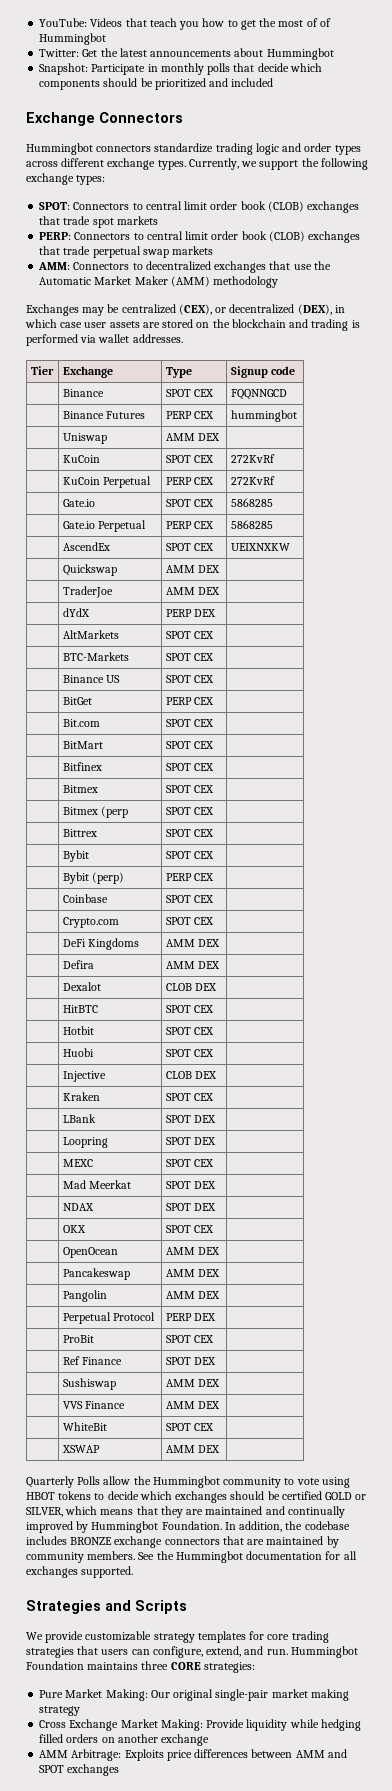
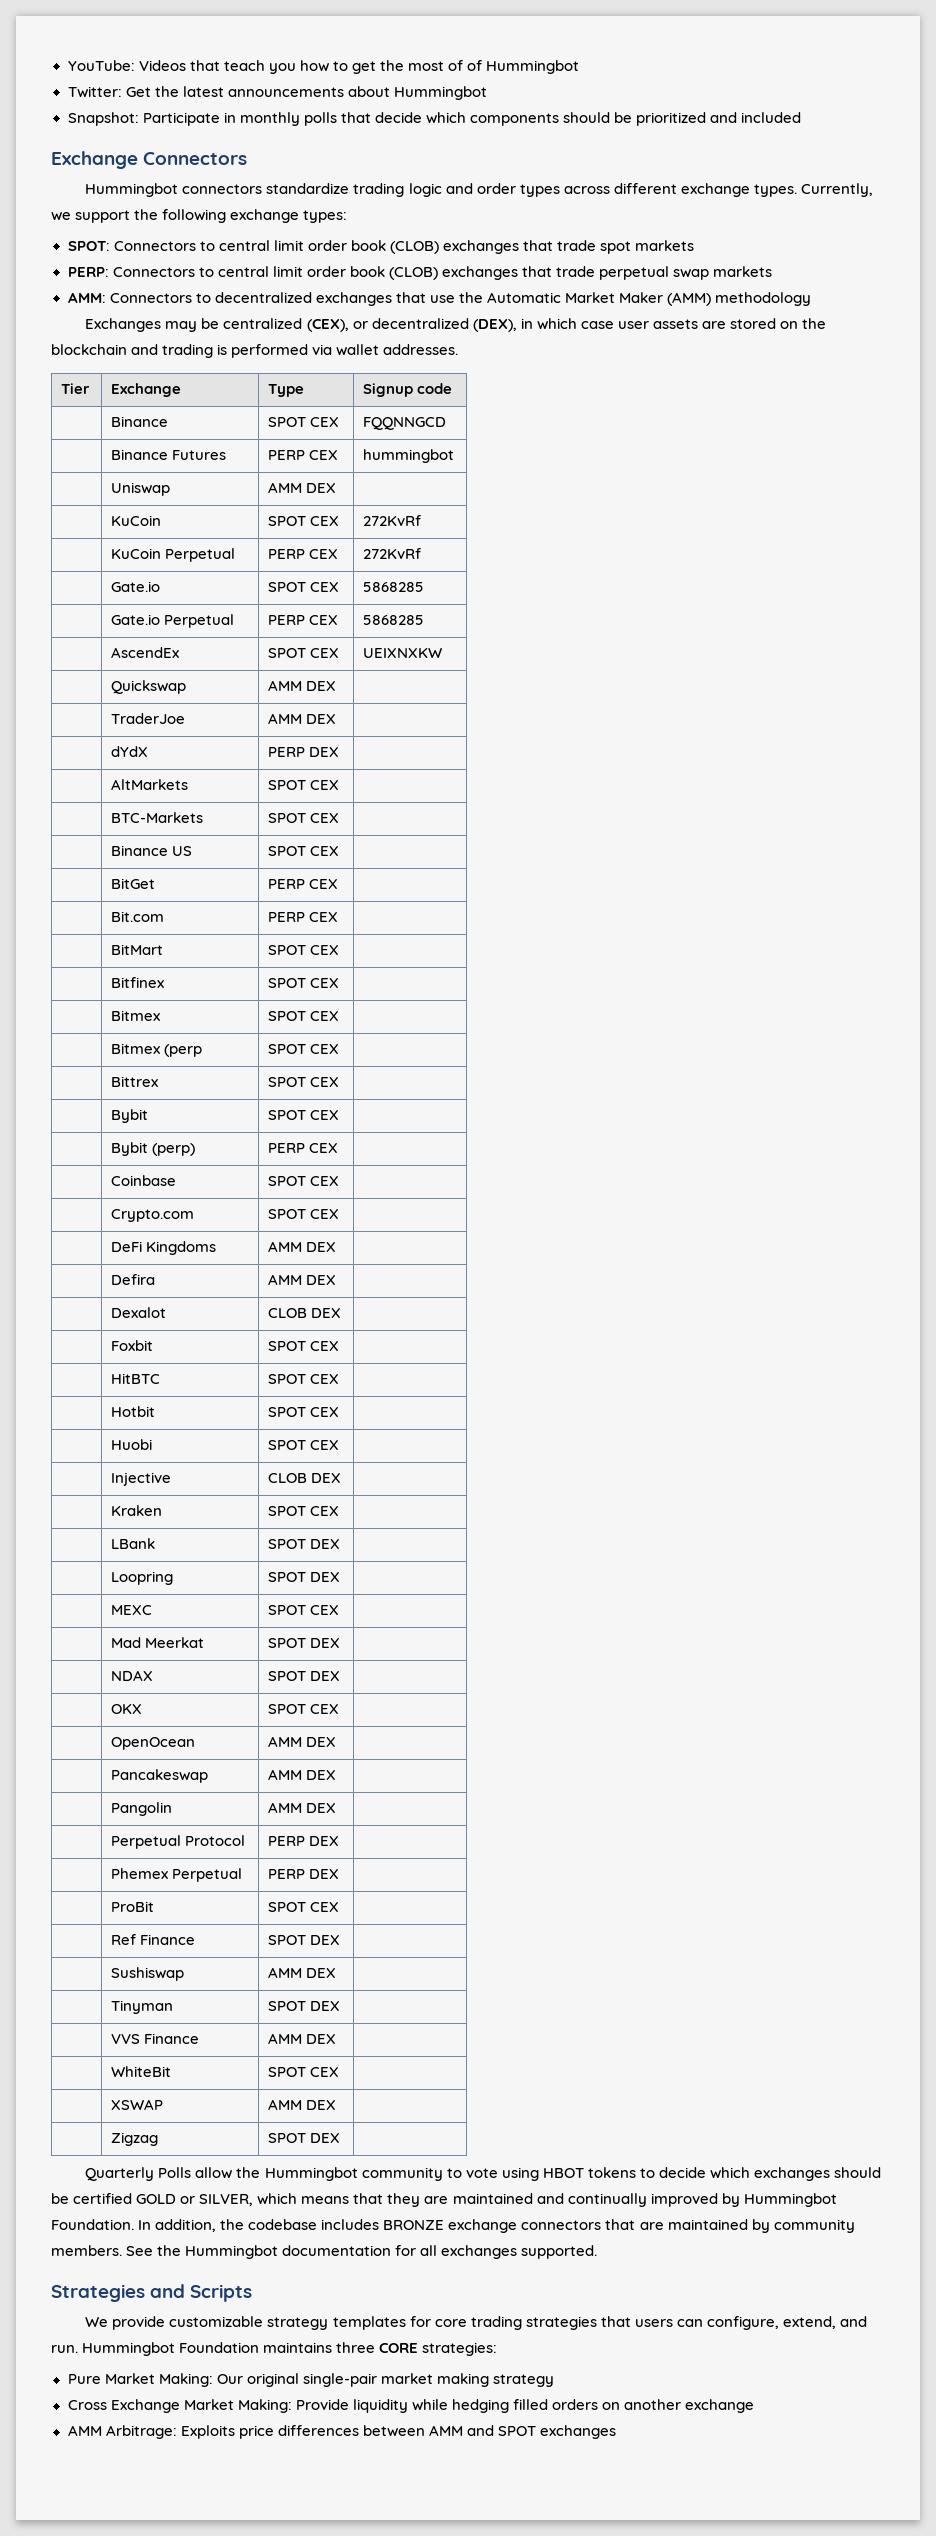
- | Bit.com | SPOT CEX |
+ | Bit.com | PERP CEX |
+ | Foxbit | SPOT CEX |
+ | Phemex Perpetual | PERP DEX |
+ | Tinyman | SPOT DEX |
+ | Zigzag | SPOT DEX |

